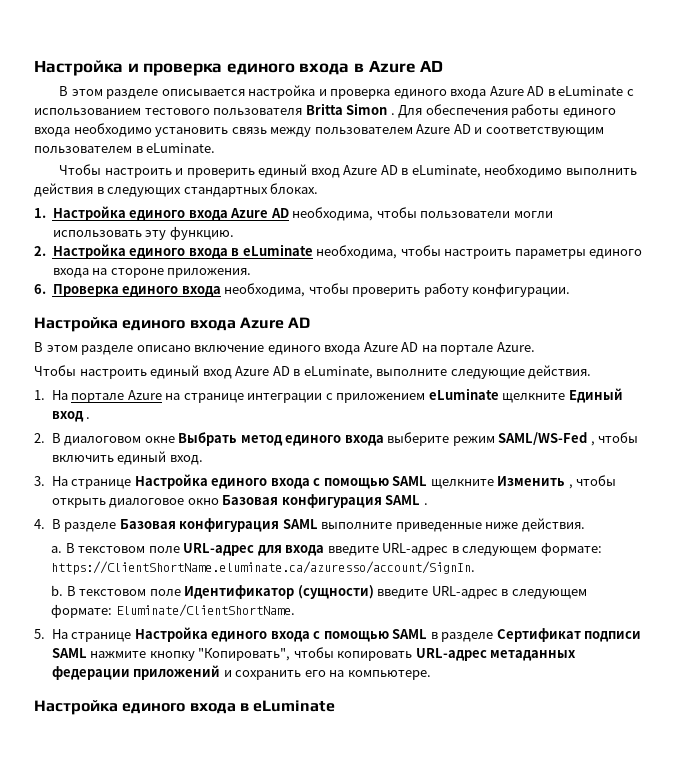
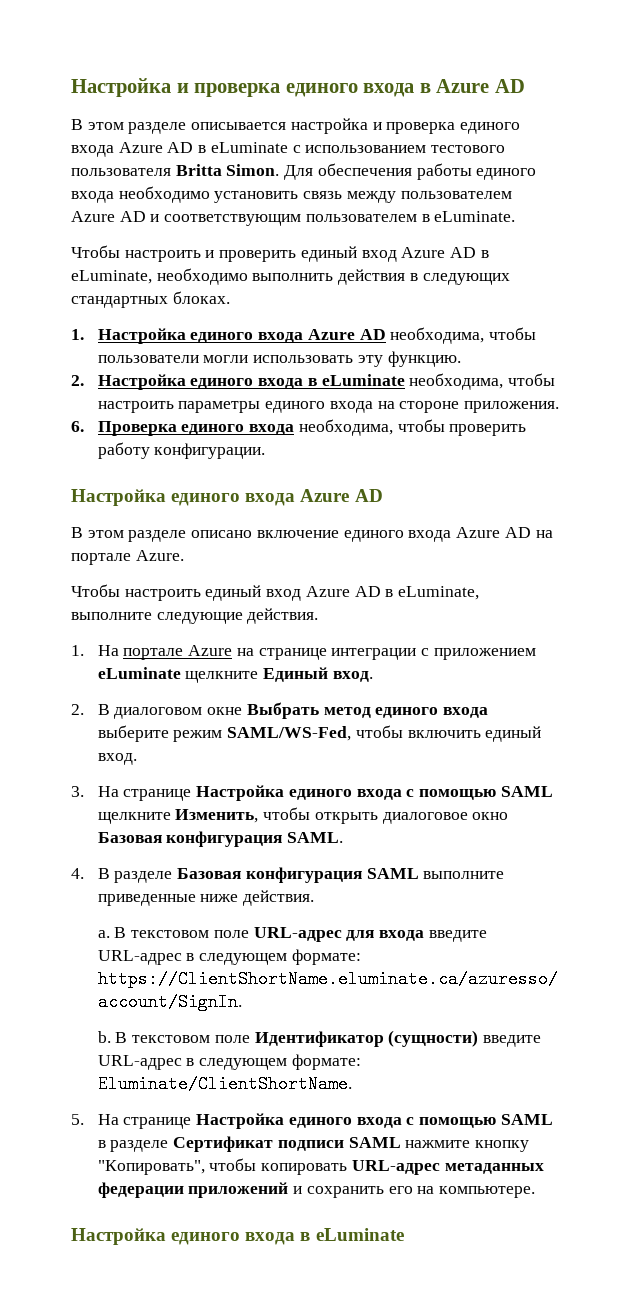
- В этом разделе описывается настройка и проверка единого входа Azure AD в eLuminate с использованием тестового пользователя Britta Simon .
+ В этом разделе описывается настройка и проверка единого входа Azure AD в eLuminate с использованием тестового пользователя Britta Simon.
- 1. На портале Azure на странице интеграции с приложением eLuminate щелкните Единый вход .
+ 1. На портале Azure на странице интеграции с приложением eLuminate щелкните Единый вход.
- 2. В диалоговом окне Выбрать метод единого входа выберите режим SAML/WS-Fed , чтобы включить единый вход.
+ 2. В диалоговом окне Выбрать метод единого входа выберите режим SAML/WS-Fed, чтобы включить единый вход.
- 3. На странице Настройка единого входа с помощью SAML щелкните Изменить , чтобы открыть диалоговое окно Базовая конфигурация SAML .
+ 3. На странице Настройка единого входа с помощью SAML щелкните Изменить, чтобы открыть диалоговое окно Базовая конфигурация SAML.

